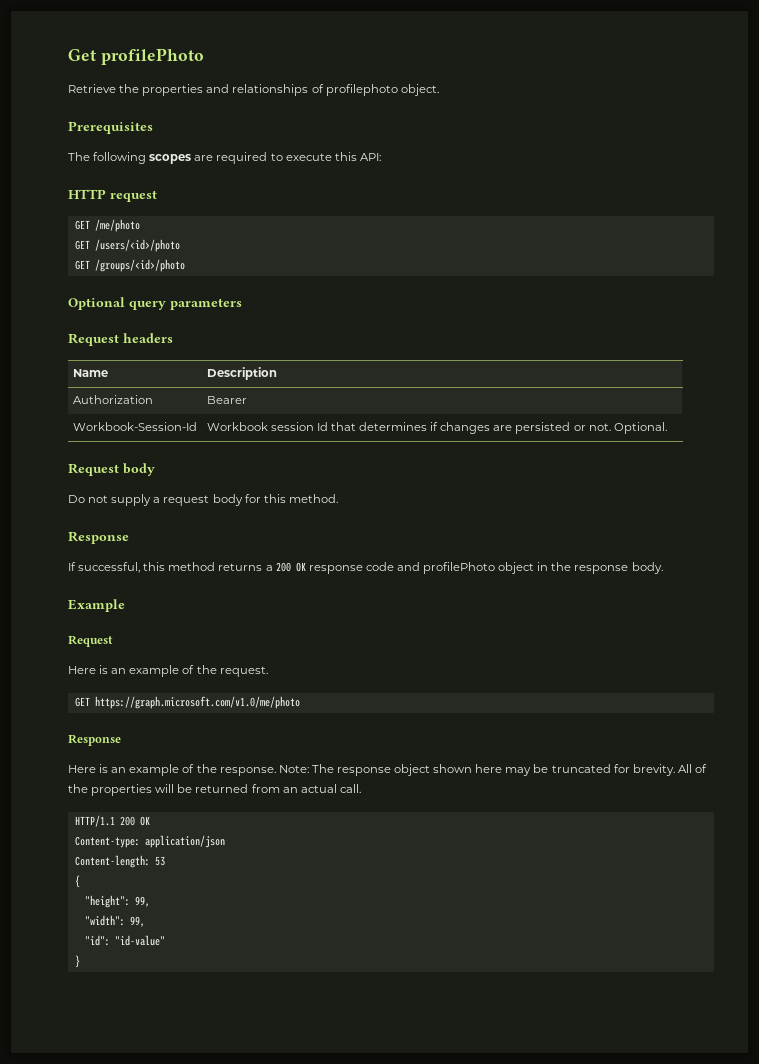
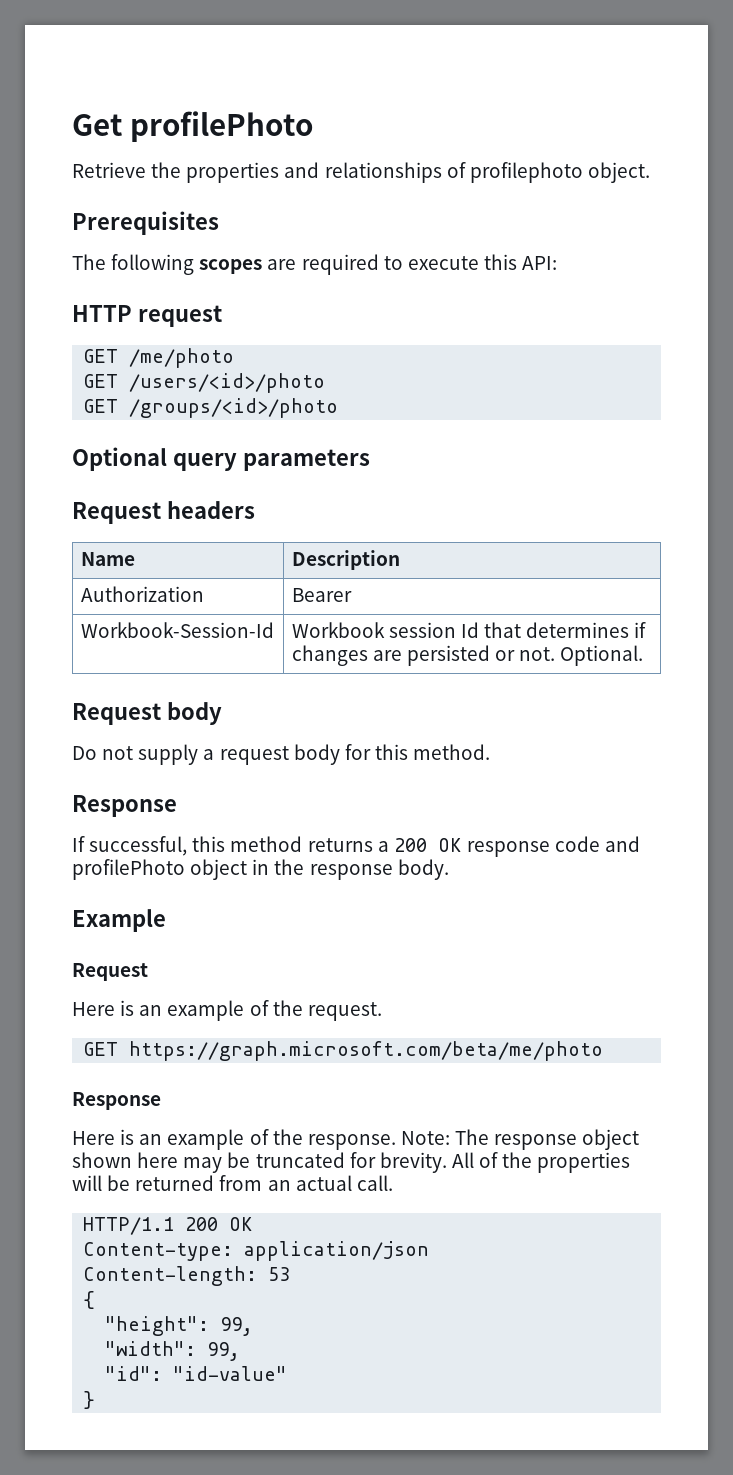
- GET https://graph.microsoft.com/v1.0/me/photo
+ GET https://graph.microsoft.com/beta/me/photo

